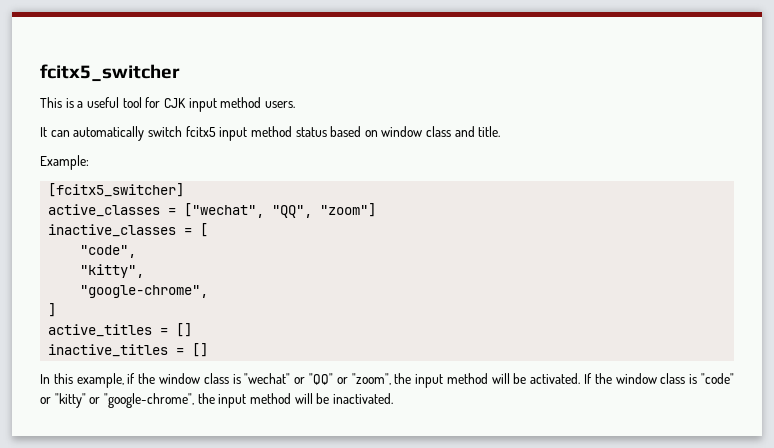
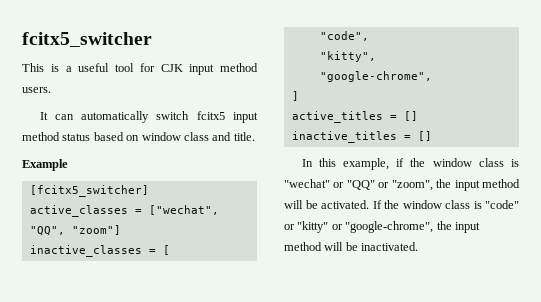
- Example:
+ Example

